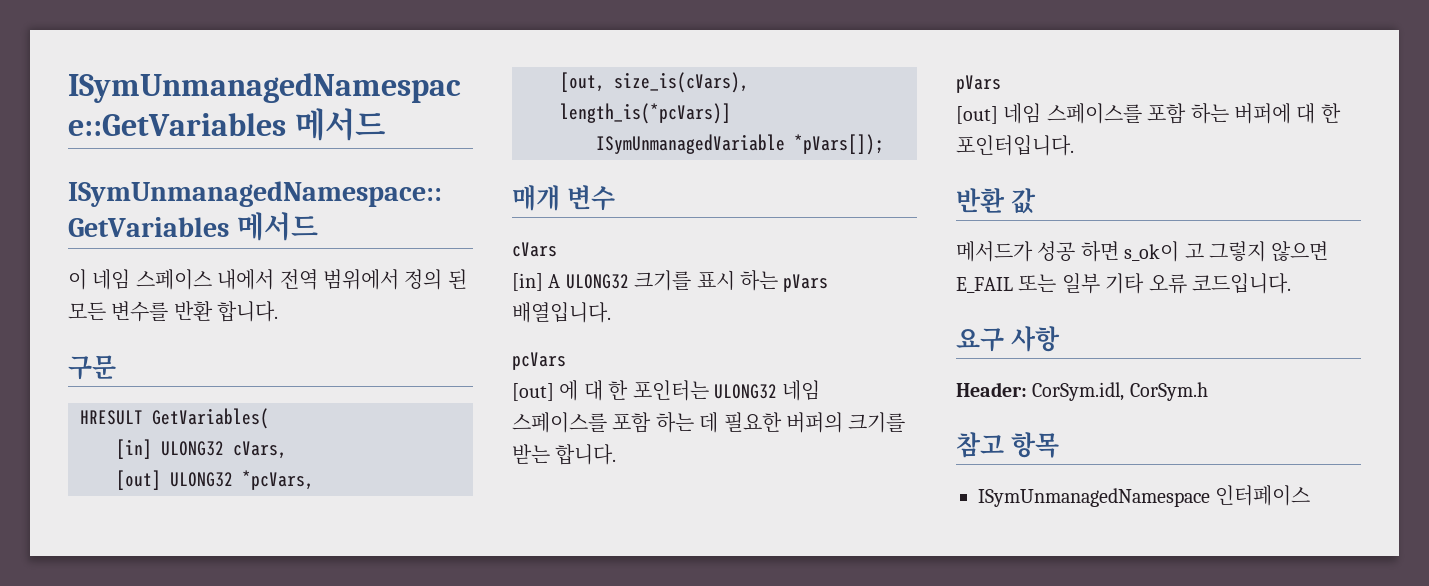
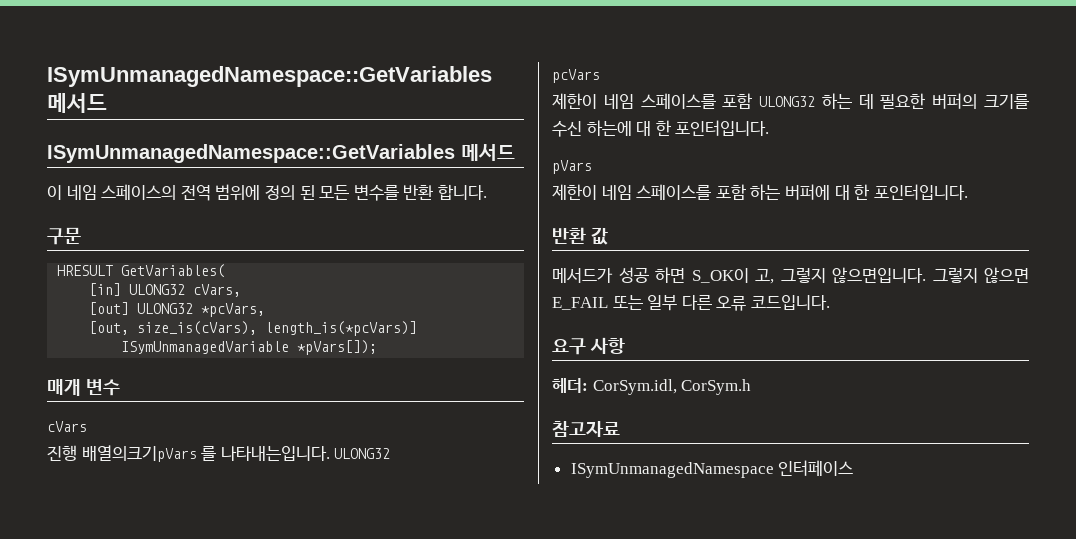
- 이 네임 스페이스 내에서 전역 범위에서 정의 된 모든 변수를 반환 합니다.
+ 이 네임 스페이스의 전역 범위에 정의 된 모든 변수를 반환 합니다.
- [in] A ULONG32 크기를 표시 하는 pVars 배열입니다.
+ 진행 배열의크기pVars 를 나타내는입니다. ULONG32
  pcVars
- [out] 에 대 한 포인터는 ULONG32 네임 스페이스를 포함 하는 데 필요한 버퍼의 크기를 받는 합니다.
+ 제한이 네임 스페이스를 포함 ULONG32 하는 데 필요한 버퍼의 크기를 수신 하는에 대 한 포인터입니다.
- [out] 네임 스페이스를 포함 하는 버퍼에 대 한 포인터입니다.
+ 제한이 네임 스페이스를 포함 하는 버퍼에 대 한 포인터입니다.
- 메서드가 성공 하면 s_ok이 고 그렇지 않으면 E_FAIL 또는 일부 기타 오류 코드입니다.
+ 메서드가 성공 하면 S_OK이 고, 그렇지 않으면입니다. 그렇지 않으면 E_FAIL 또는 일부 다른 오류 코드입니다.
- Header: CorSym.idl, CorSym.h
+ 헤더: CorSym.idl, CorSym.h
- 참고 항목
+ 참고자료

